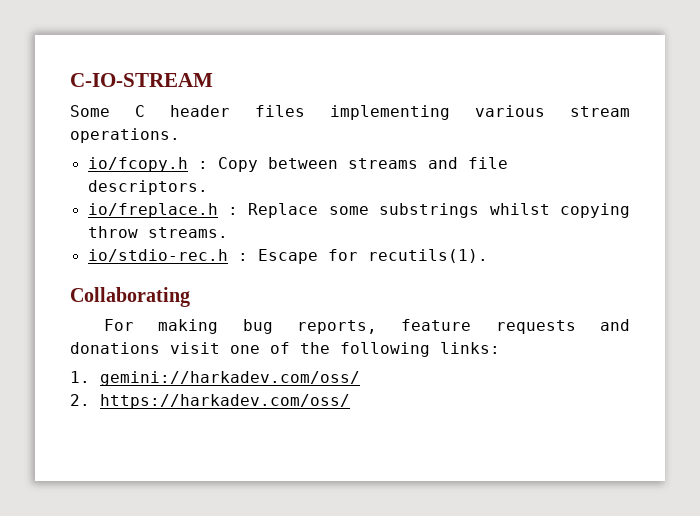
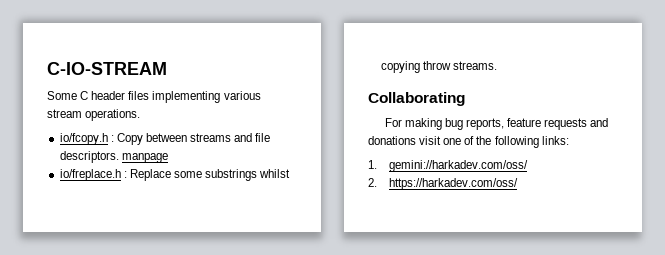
- io/fcopy.h : Copy between streams and file descriptors.
+ io/fcopy.h : Copy between streams and file descriptors. manpage
- io/stdio-rec.h : Escape for recutils(1).

